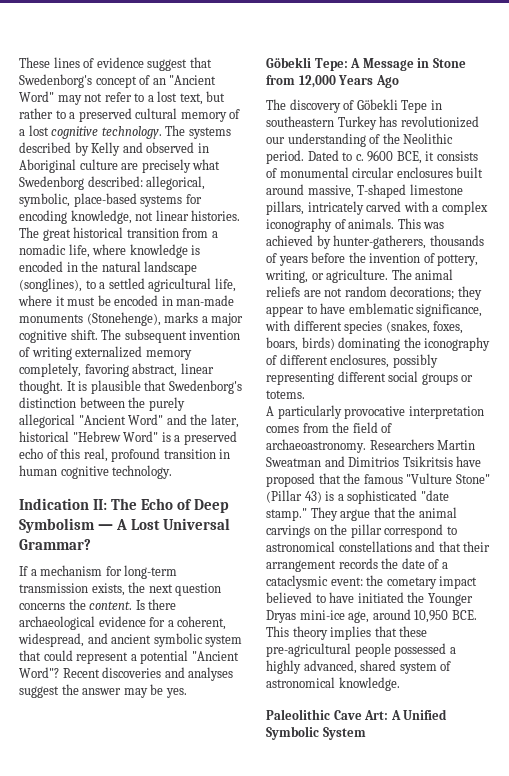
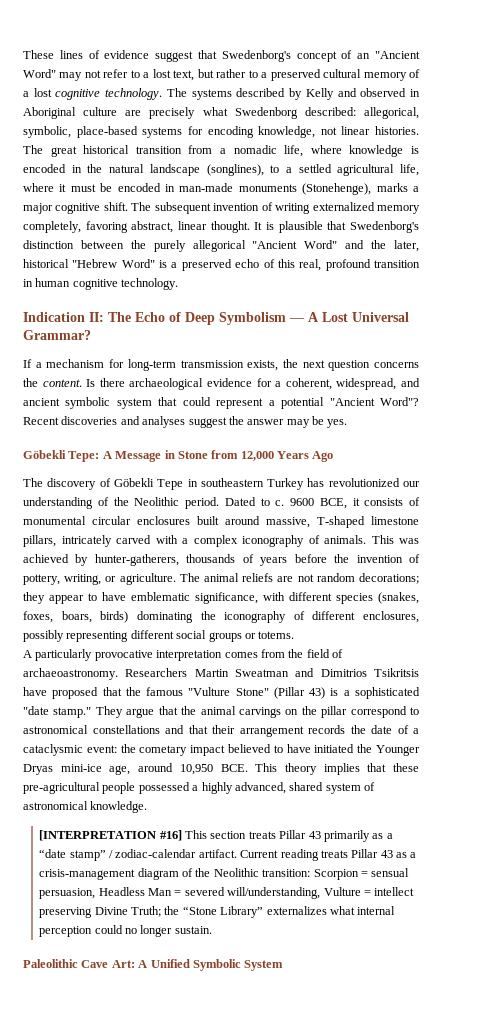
+ [INTERPRETATION #16] This section treats Pillar 43 primarily as a “date stamp” / zodiac-calendar artifact. Current reading treats Pillar 43 as a crisis-management diagram of the Neolithic transition: Scorpion = sensual persuasion, Headless Man = severed will/understanding, Vulture = intellect preserving Divine Truth; the “Stone Library” externalizes what internal perception could no longer sustain.

